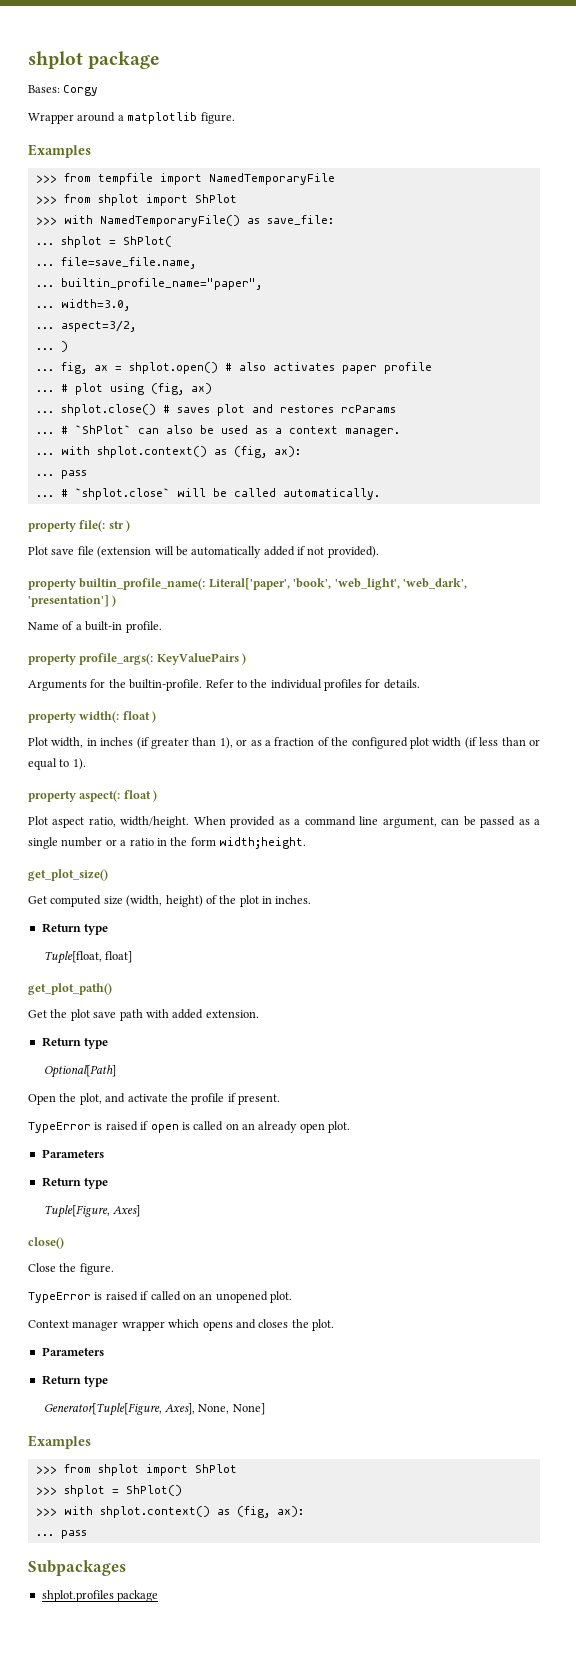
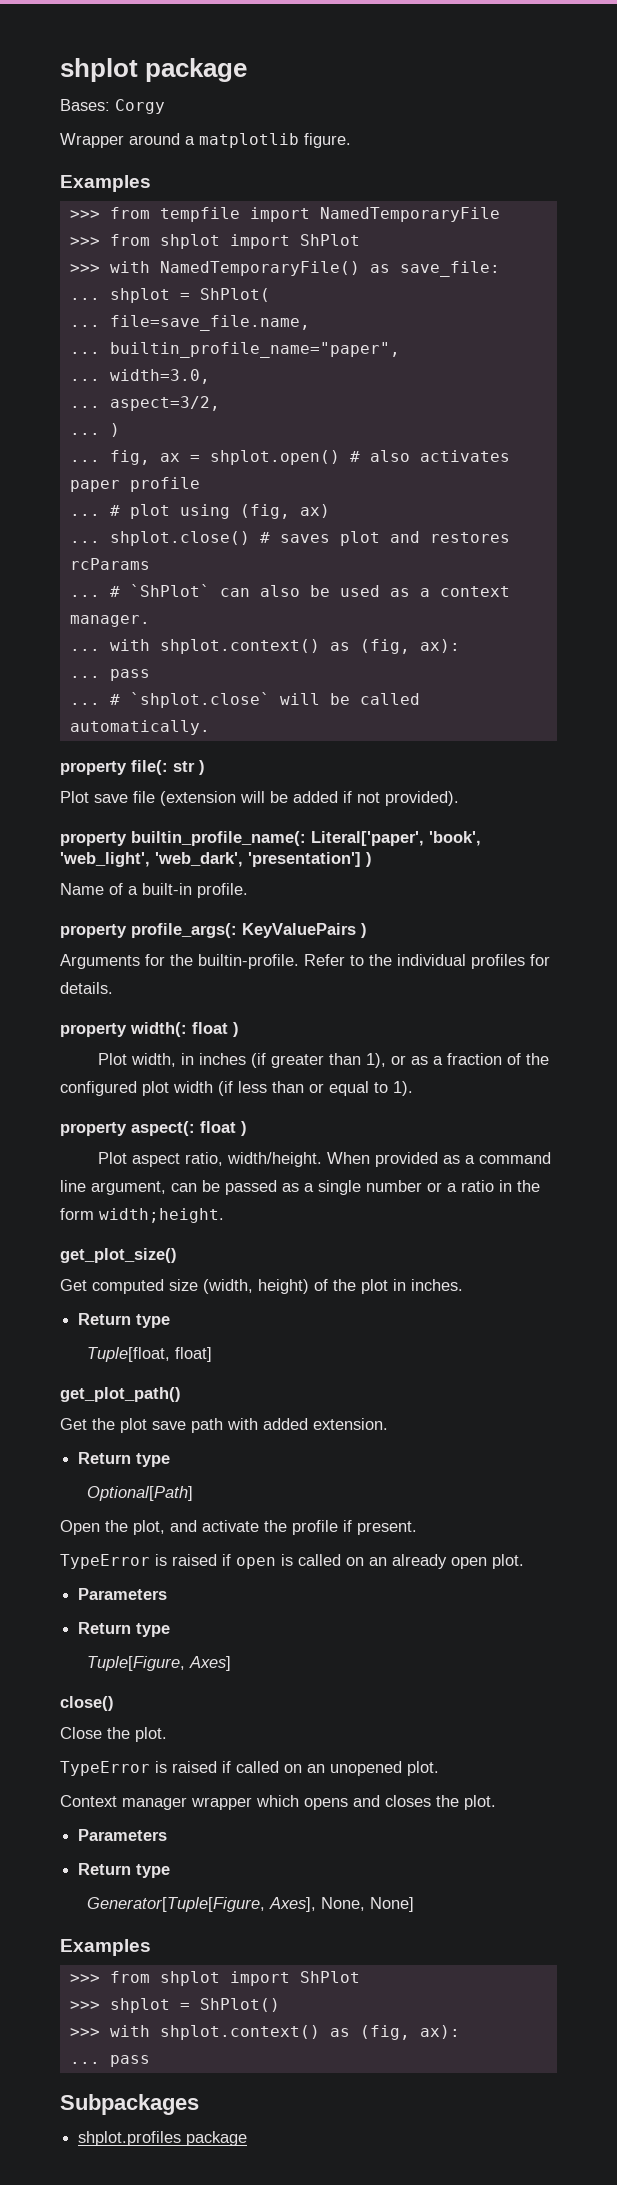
- Plot save file (extension will be automatically added if not provided).
+ Plot save file (extension will be added if not provided).
- Close the figure.
+ Close the plot.

